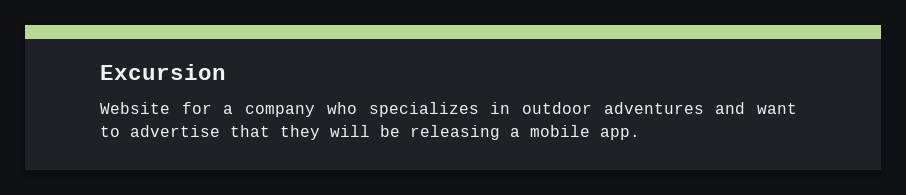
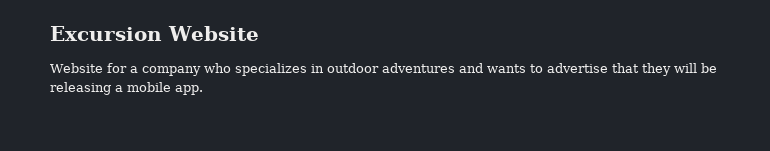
- Excursion
+ Excursion Website
- Website for a company who specializes in outdoor adventures and want to advertise that they will be releasing a mobile app.
+ Website for a company who specializes in outdoor adventures and wants to advertise that they will be releasing a mobile app.

